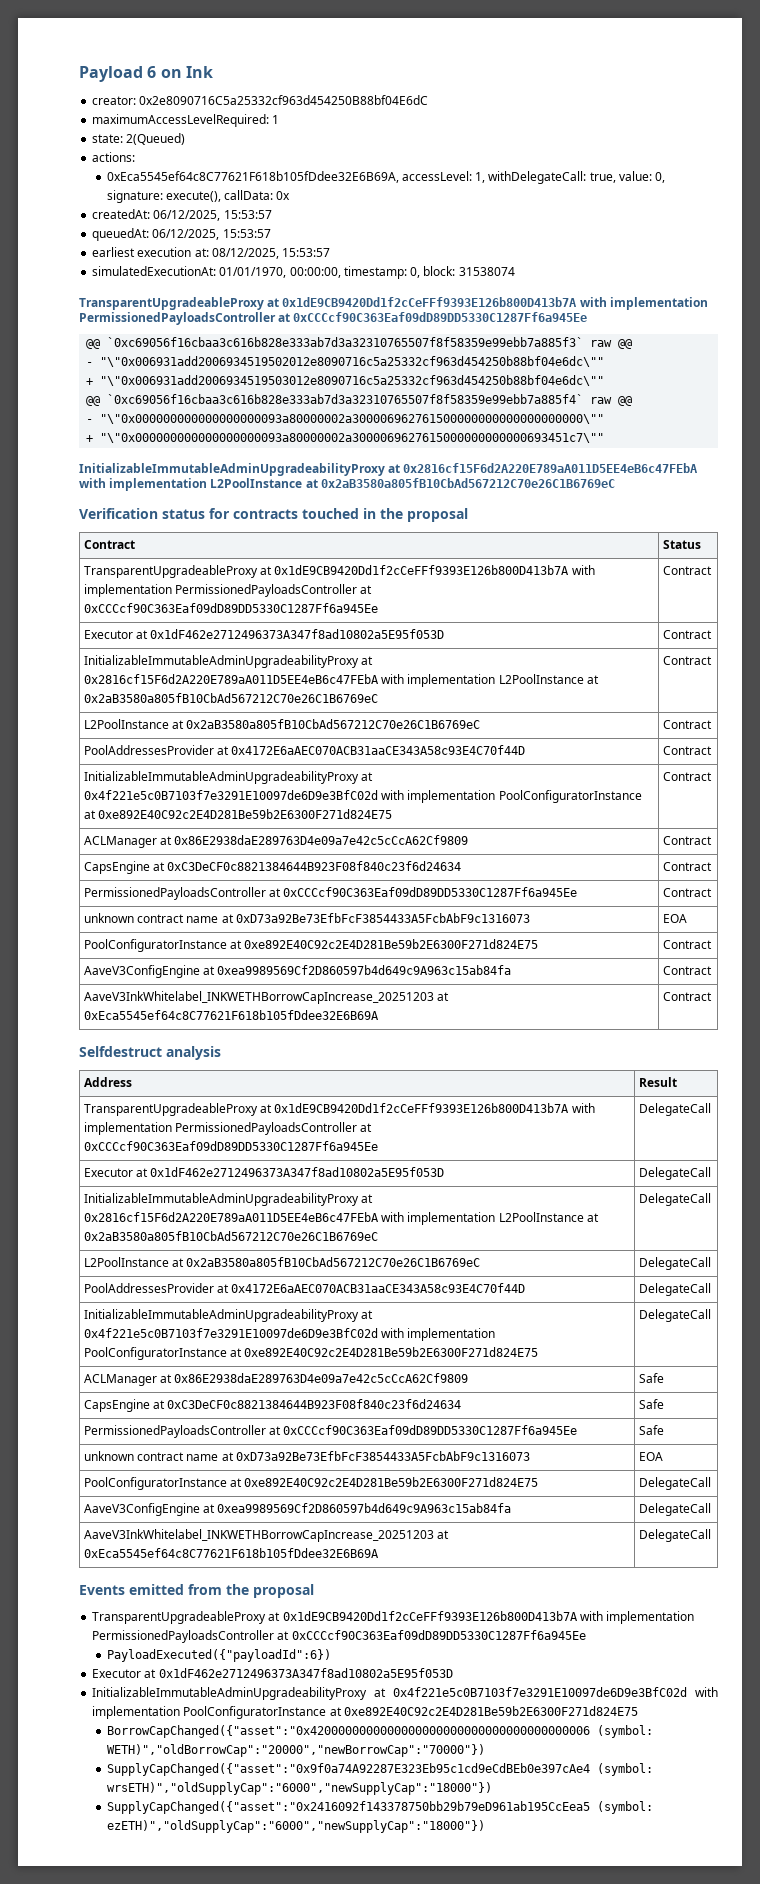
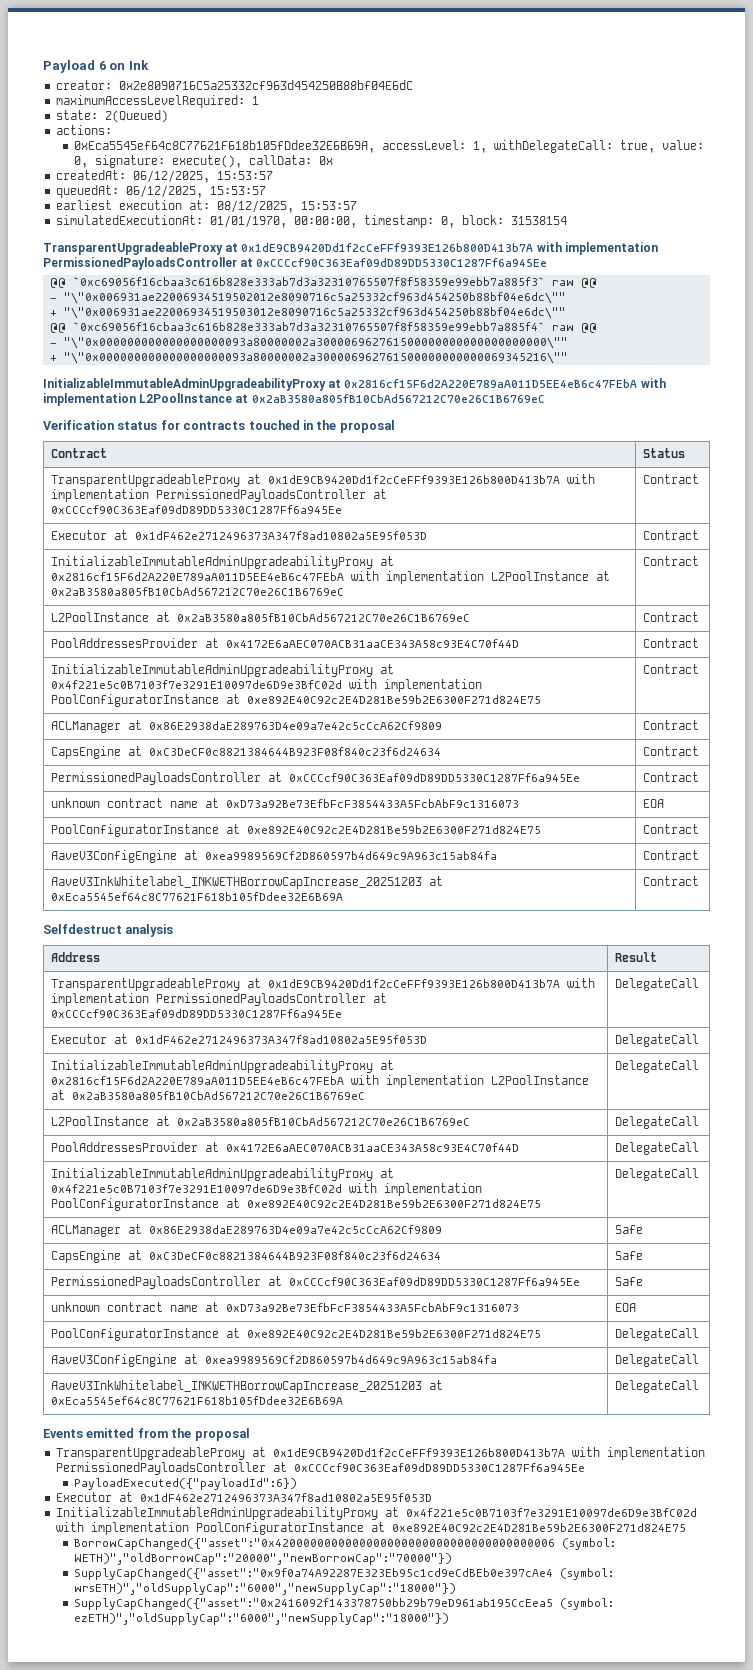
- simulatedExecutionAt: 01/01/1970, 00:00:00, timestamp: 0, block: 31538074
+ simulatedExecutionAt: 01/01/1970, 00:00:00, timestamp: 0, block: 31538154
- - "\"0x006931add2006934519502012e8090716c5a25332cf963d454250b88bf04e6dc\""
- + "\"0x006931add2006934519503012e8090716c5a25332cf963d454250b88bf04e6dc\""
+ - "\"0x006931ae22006934519502012e8090716c5a25332cf963d454250b88bf04e6dc\""
+ + "\"0x006931ae22006934519503012e8090716c5a25332cf963d454250b88bf04e6dc\""
- + "\"0x000000000000000000093a80000002a3000069627615000000000000693451c7\""
+ + "\"0x000000000000000000093a80000002a300006962761500000000000069345216\""

